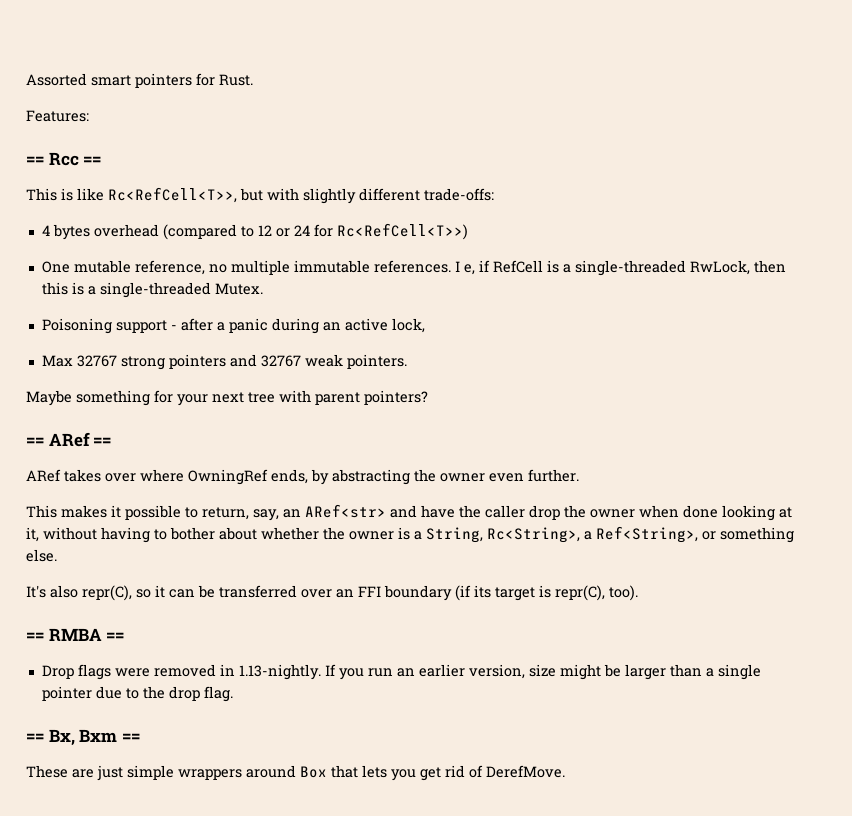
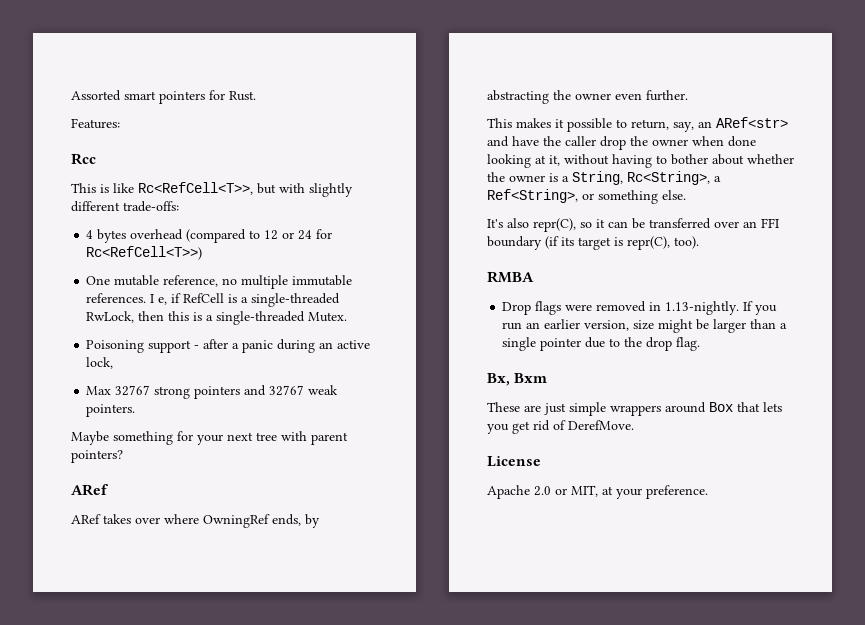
- == Rcc ==
+ Rcc
  Maybe something for your next tree with parent pointers?
- == ARef ==
+ ARef
- == RMBA ==
+ RMBA
- == Bx, Bxm ==
+ Bx, Bxm
+ License
+ Apache 2.0 or MIT, at your preference.

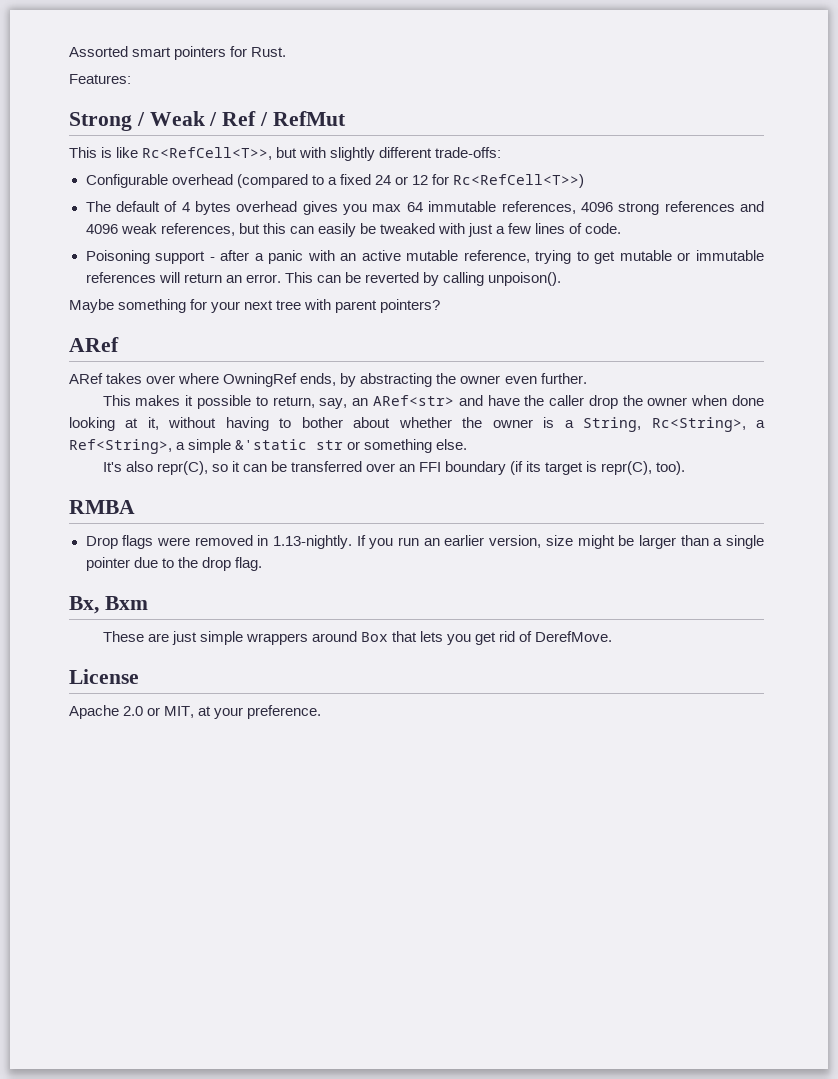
- Rcc
+ Strong / Weak / Ref / RefMut
- 4 bytes overhead (compared to 12 or 24 for Rc<RefCell<T>>)
- One mutable reference, no multiple immutable references. I e, if RefCell is a single-threaded RwLock, then this is a single-threaded Mutex.
+ Configurable overhead (compared to a fixed 24 or 12 for Rc<RefCell<T>>)
+ The default of 4 bytes overhead gives you max 64 immutable references, 4096 strong references and 4096 weak references, but this can easily be tweaked with just a few lines of code.
- Poisoning support - after a panic during an active lock,
- Max 32767 strong pointers and 32767 weak pointers.
+ Poisoning support - after a panic with an active mutable reference, trying to get mutable or immutable references will return an error. This can be reverted by calling unpoison().
- This makes it possible to return, say, an ARef<str> and have the caller drop the owner when done looking at it, without having to bother about whether the owner is a String, Rc<String>, a Ref<String>, or something else.
+ This makes it possible to return, say, an ARef<str> and have the caller drop the owner when done looking at it, without having to bother about whether the owner is a String, Rc<String>, a Ref<String>, a simple &'static str or something else.

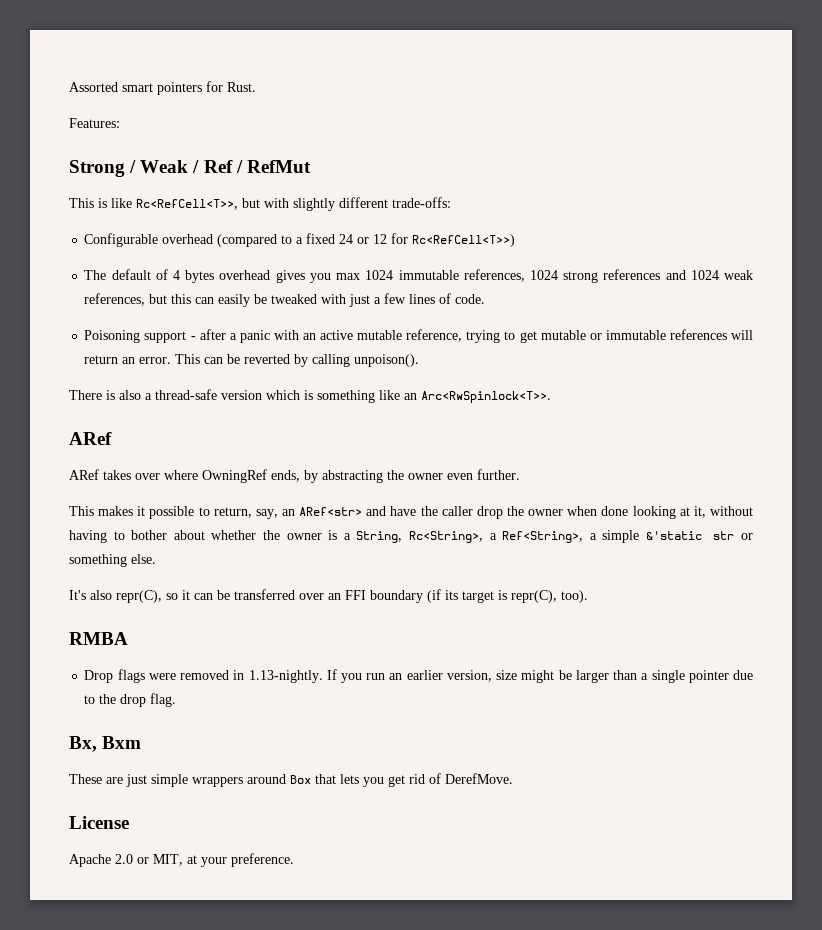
- The default of 4 bytes overhead gives you max 64 immutable references, 4096 strong references and 4096 weak references, but this can easily be tweaked with just a few lines of code.
+ The default of 4 bytes overhead gives you max 1024 immutable references, 1024 strong references and 1024 weak references, but this can easily be tweaked with just a few lines of code.
- Maybe something for your next tree with parent pointers?
+ There is also a thread-safe version which is something like an Arc<RwSpinlock<T>>.

